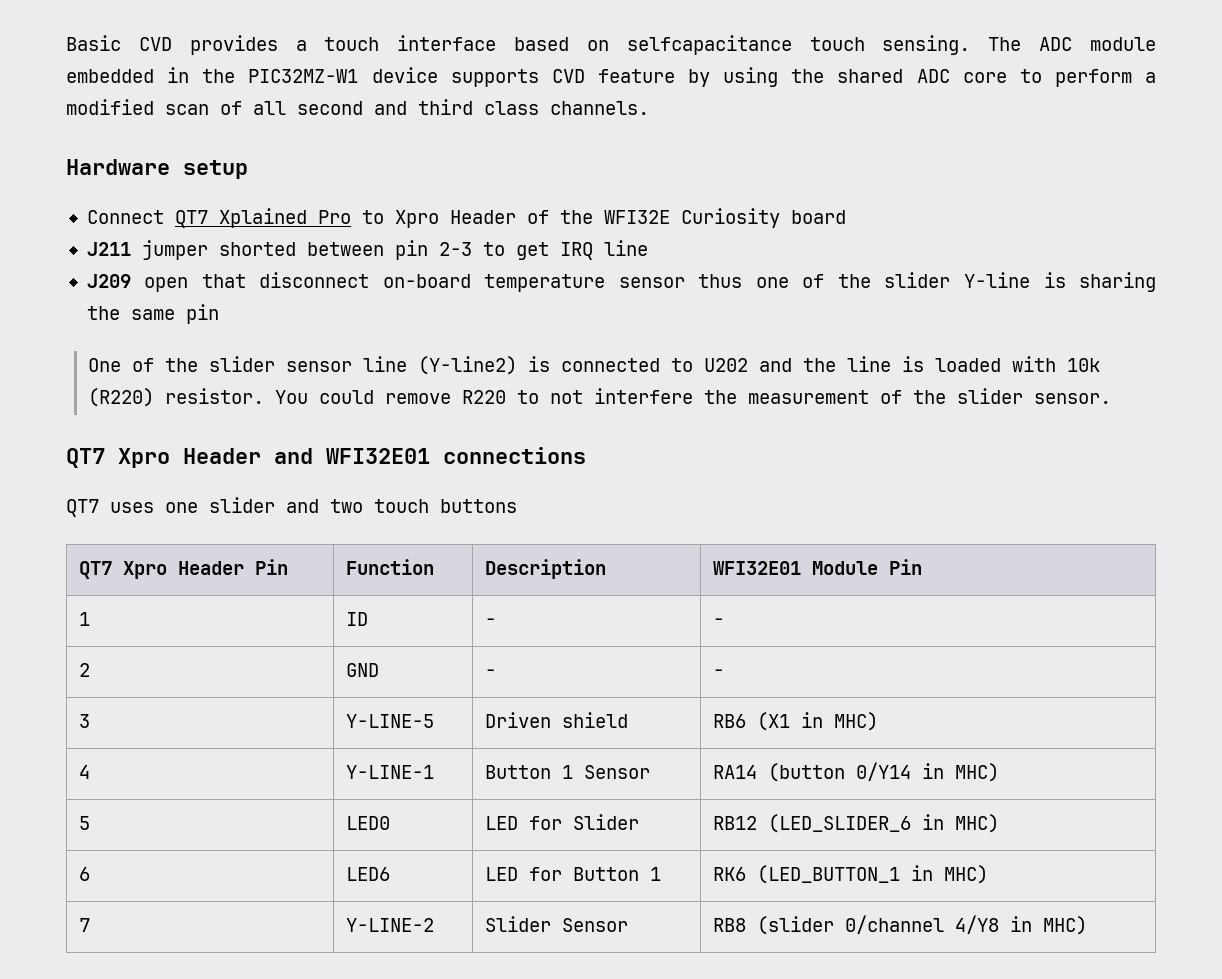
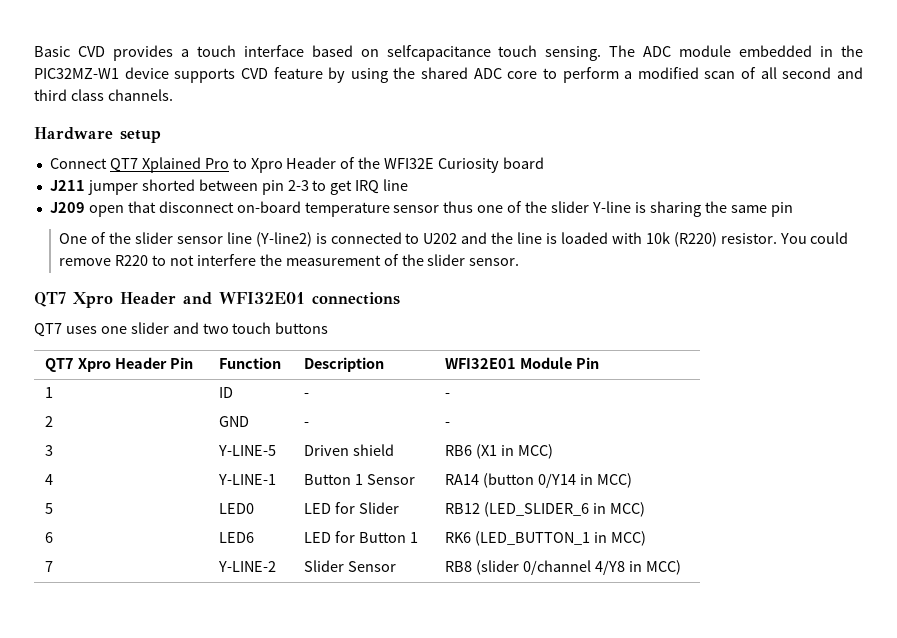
- 3 | Y-LINE-5 | Driven shield | RB6 (X1 in MHC)
+ 3 | Y-LINE-5 | Driven shield | RB6 (X1 in MCC)
- 4 | Y-LINE-1 | Button 1 Sensor | RA14 (button 0/Y14 in MHC)
+ 4 | Y-LINE-1 | Button 1 Sensor | RA14 (button 0/Y14 in MCC)
- 5 | LED0 | LED for Slider | RB12 (LED_SLIDER_6 in MHC)
+ 5 | LED0 | LED for Slider | RB12 (LED_SLIDER_6 in MCC)
- 6 | LED6 | LED for Button 1 | RK6 (LED_BUTTON_1 in MHC)
+ 6 | LED6 | LED for Button 1 | RK6 (LED_BUTTON_1 in MCC)
- 7 | Y-LINE-2 | Slider Sensor | RB8 (slider 0/channel 4/Y8 in MHC)
+ 7 | Y-LINE-2 | Slider Sensor | RB8 (slider 0/channel 4/Y8 in MCC)

